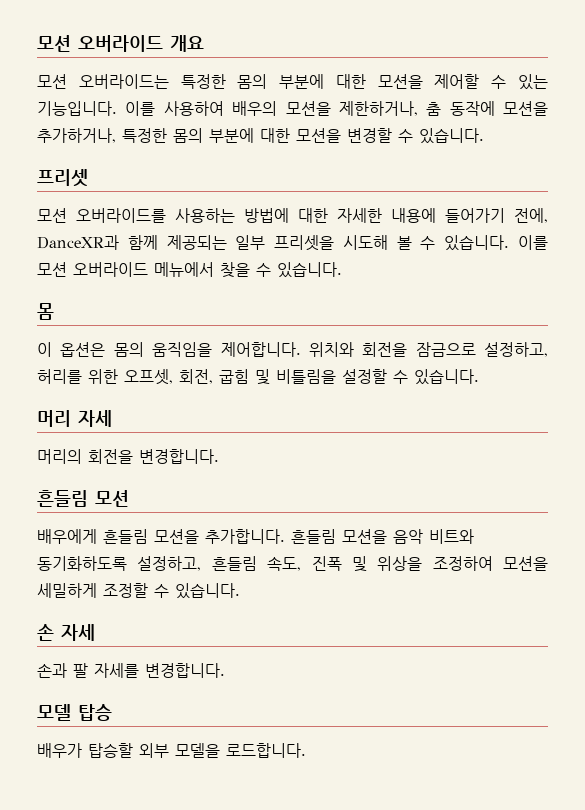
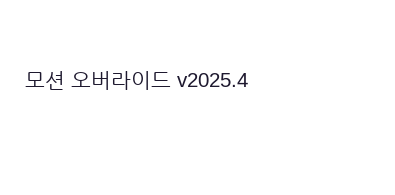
- 모션 오버라이드 개요
- 모션 오버라이드는 특정한 몸의 부분에 대한 모션을 제어할 수 있는 기능입니다. 이를 사용하여 배우의 모션을 제한하거나, 춤 동작에 모션을 추가하거나, 특정한 몸의 부분에 대한 모션을 변경할 수 있습니다.
- 프리셋
- 모션 오버라이드를 사용하는 방법에 대한 자세한 내용에 들어가기 전에, DanceXR과 함께 제공되는 일부 프리셋을 시도해 볼 수 있습니다. 이를 모션 오버라이드 메뉴에서 찾을 수 있습니다.
- 몸
- 이 옵션은 몸의 움직임을 제어합니다. 위치와 회전을 잠금으로 설정하고, 허리를 위한 오프셋, 회전, 굽힘 및 비틀림을 설정할 수 있습니다.
- 머리 자세
- 머리의 회전을 변경합니다.
- 흔들림 모션
- 배우에게 흔들림 모션을 추가합니다. 흔들림 모션을 음악 비트와 동기화하도록 설정하고, 흔들림 속도, 진폭 및 위상을 조정하여 모션을 세밀하게 조정할 수 있습니다.
- 손 자세
- 손과 팔 자세를 변경합니다.
- 모델 탑승
- 배우가 탑승할 외부 모델을 로드합니다.
+ 모션 오버라이드 v2025.4

